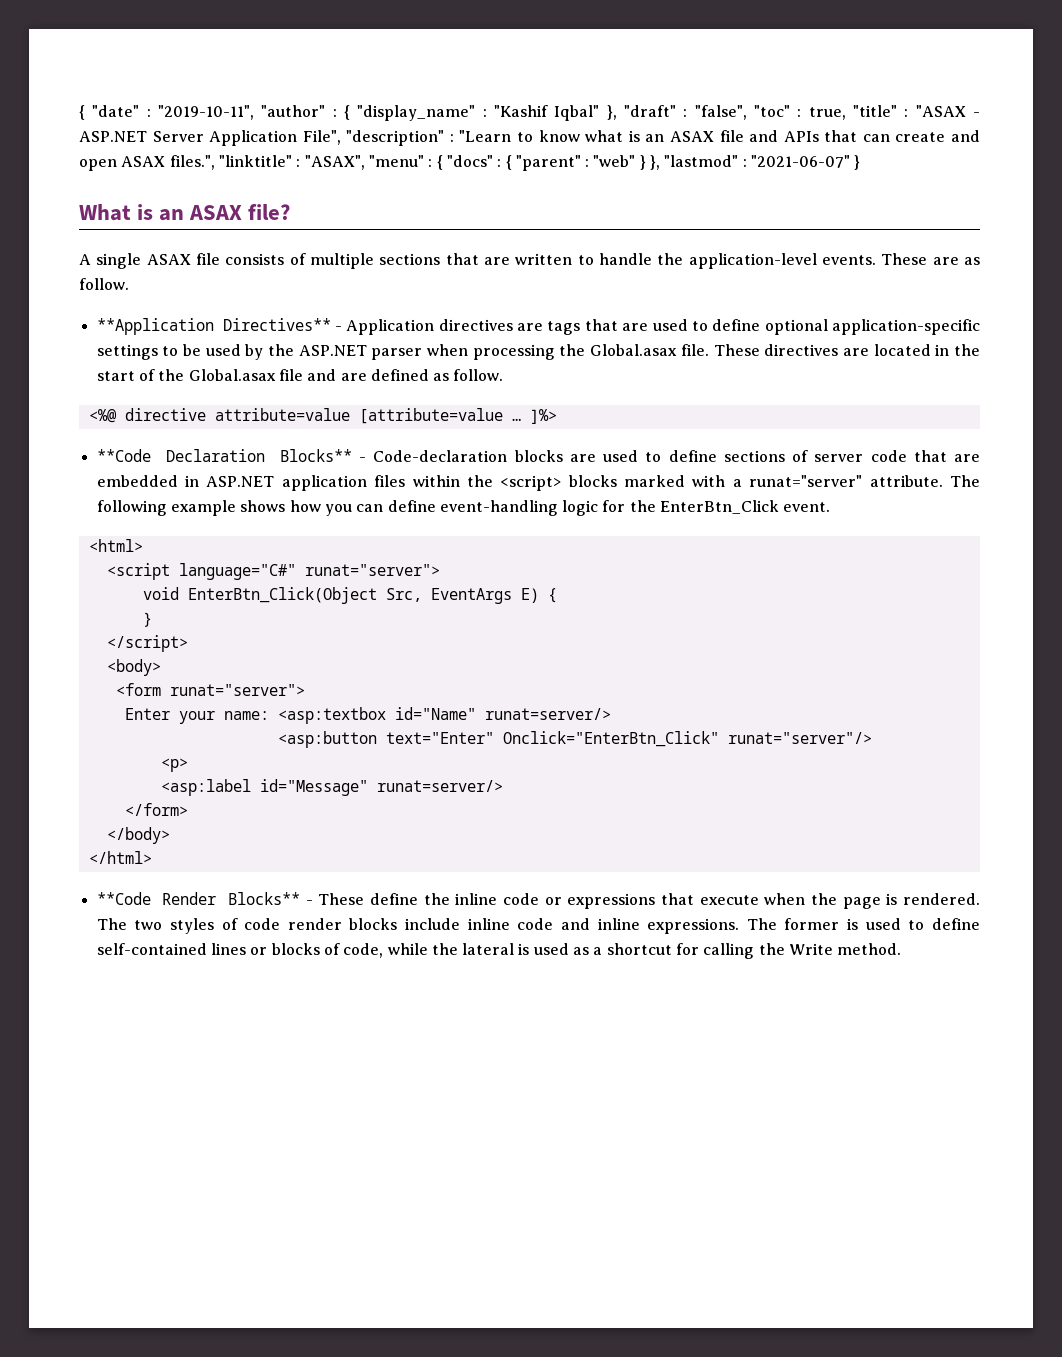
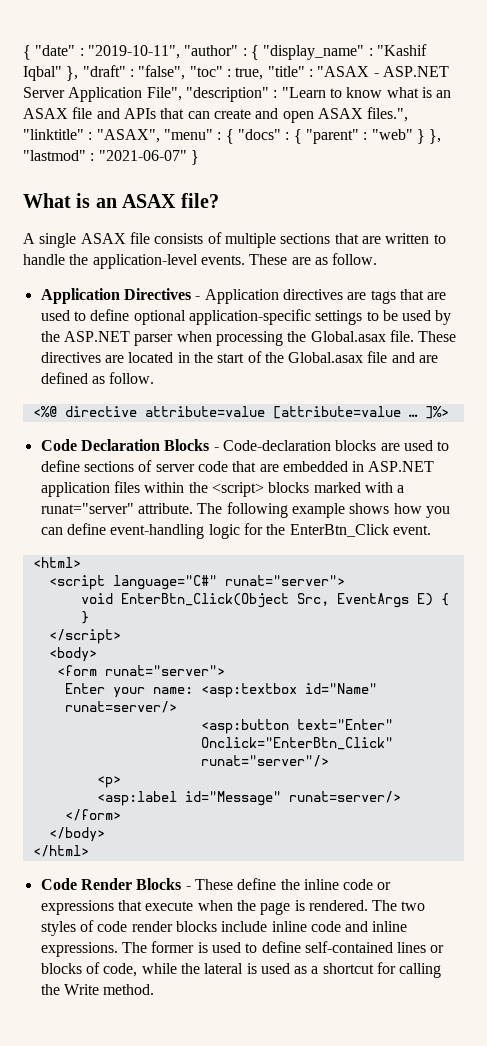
- **Application Directives** - Application directives are tags that are used to define optional application-specific settings to be used by the ASP.NET parser when processing the Global.asax file.
+ Application Directives - Application directives are tags that are used to define optional application-specific settings to be used by the ASP.NET parser when processing the Global.asax file.
- **Code Declaration Blocks** - Code-declaration blocks are used to define sections of server code that are embedded in ASP.NET application files within the <script> blocks marked with a runat="server" attribute.
+ Code Declaration Blocks - Code-declaration blocks are used to define sections of server code that are embedded in ASP.NET application files within the <script> blocks marked with a runat="server" attribute.
- **Code Render Blocks** - These define the inline code or expressions that execute when the page is rendered.
+ Code Render Blocks - These define the inline code or expressions that execute when the page is rendered.

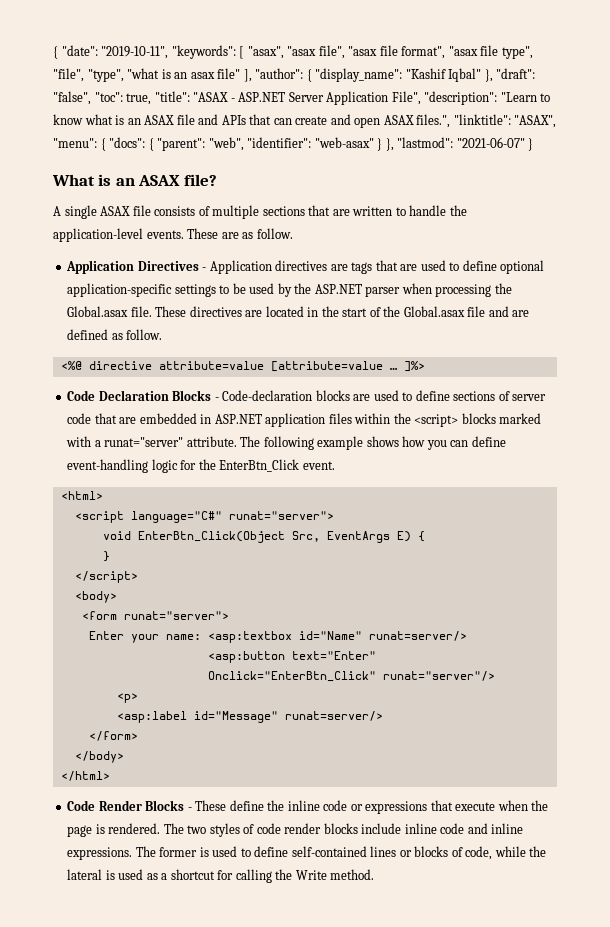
- { "date" : "2019-10-11", "author" : { "display_name" : "Kashif Iqbal" }, "draft" : "false", "toc" : true, "title" : "ASAX - ASP.NET Server Application File", "description" : "Learn to know what is an ASAX file and APIs that can create and open ASAX files.", "linktitle" : "ASAX", "menu" : { "docs" : { "parent" : "web" } }, "lastmod" : "2021-06-07" }
+ { "date": "2019-10-11", "keywords": [ "asax", "asax file", "asax file format", "asax file type", "file", "type", "what is an asax file" ], "author": { "display_name": "Kashif Iqbal" }, "draft": "false", "toc": true, "title": "ASAX - ASP.NET Server Application File", "description": "Learn to know what is an ASAX file and APIs that can create and open ASAX files.", "linktitle": "ASAX", "menu": { "docs": { "parent": "web", "identifier": "web-asax" } }, "lastmod": "2021-06-07" }

